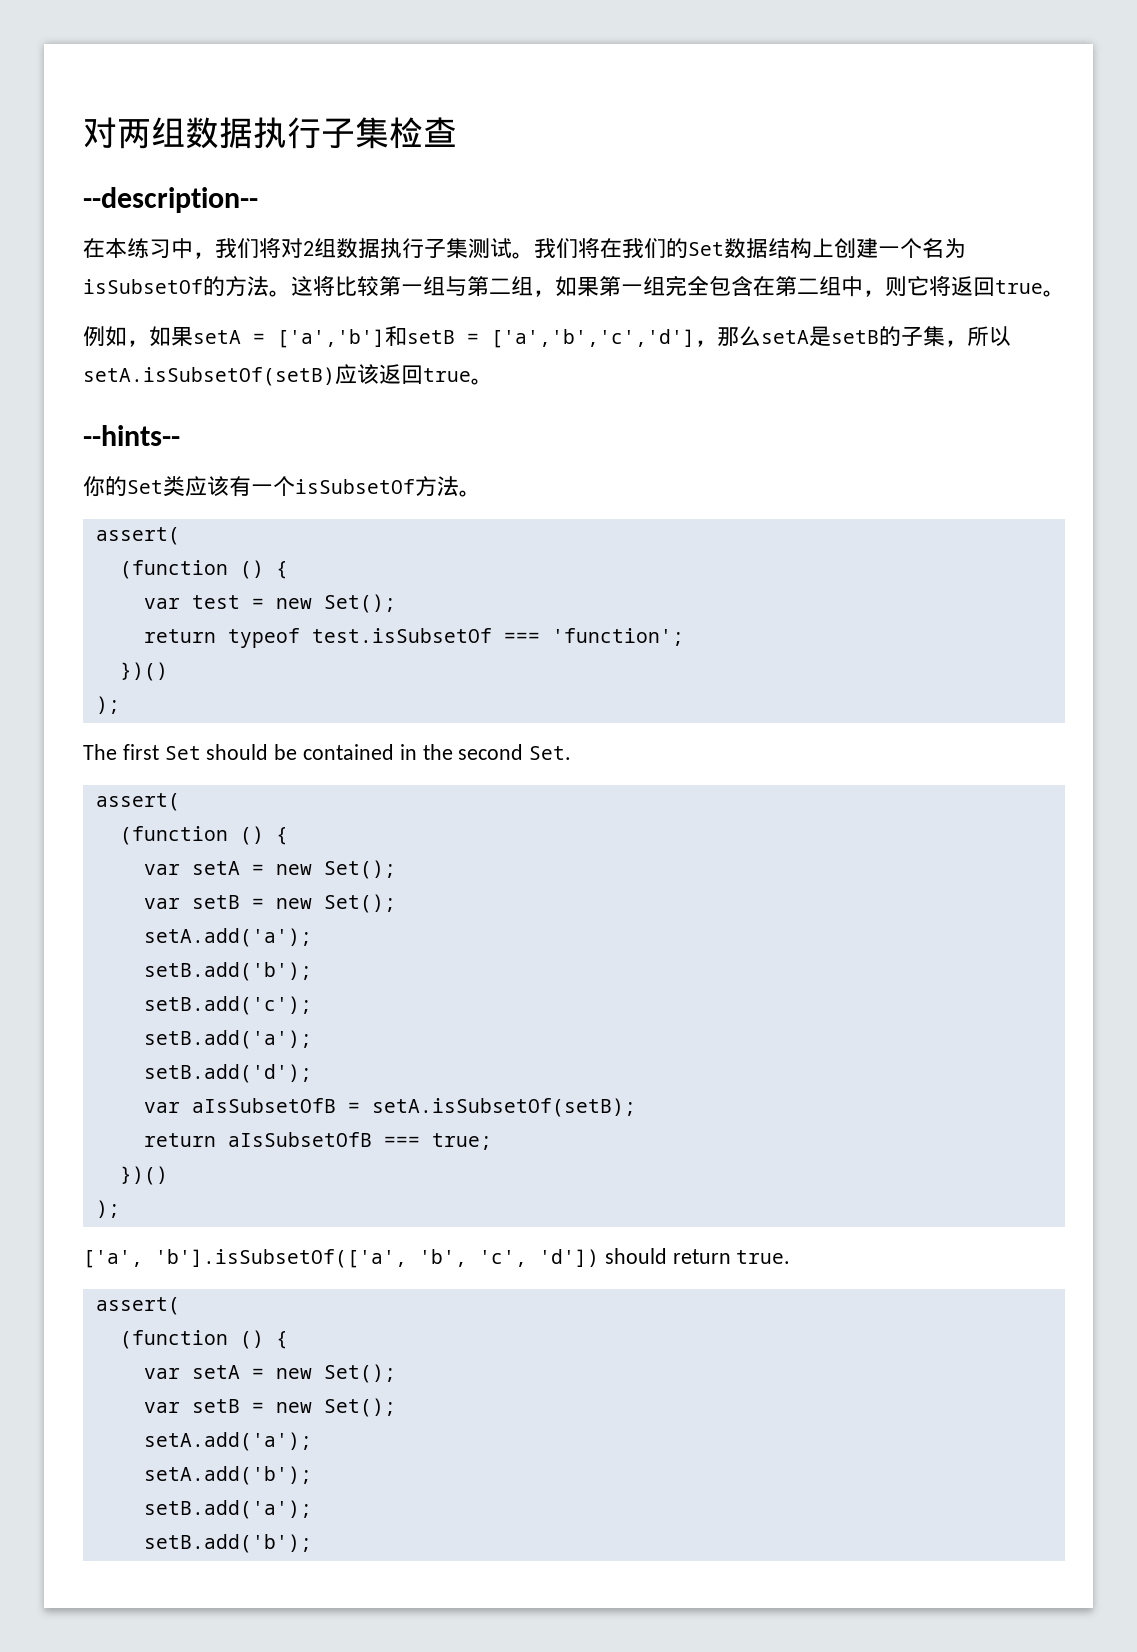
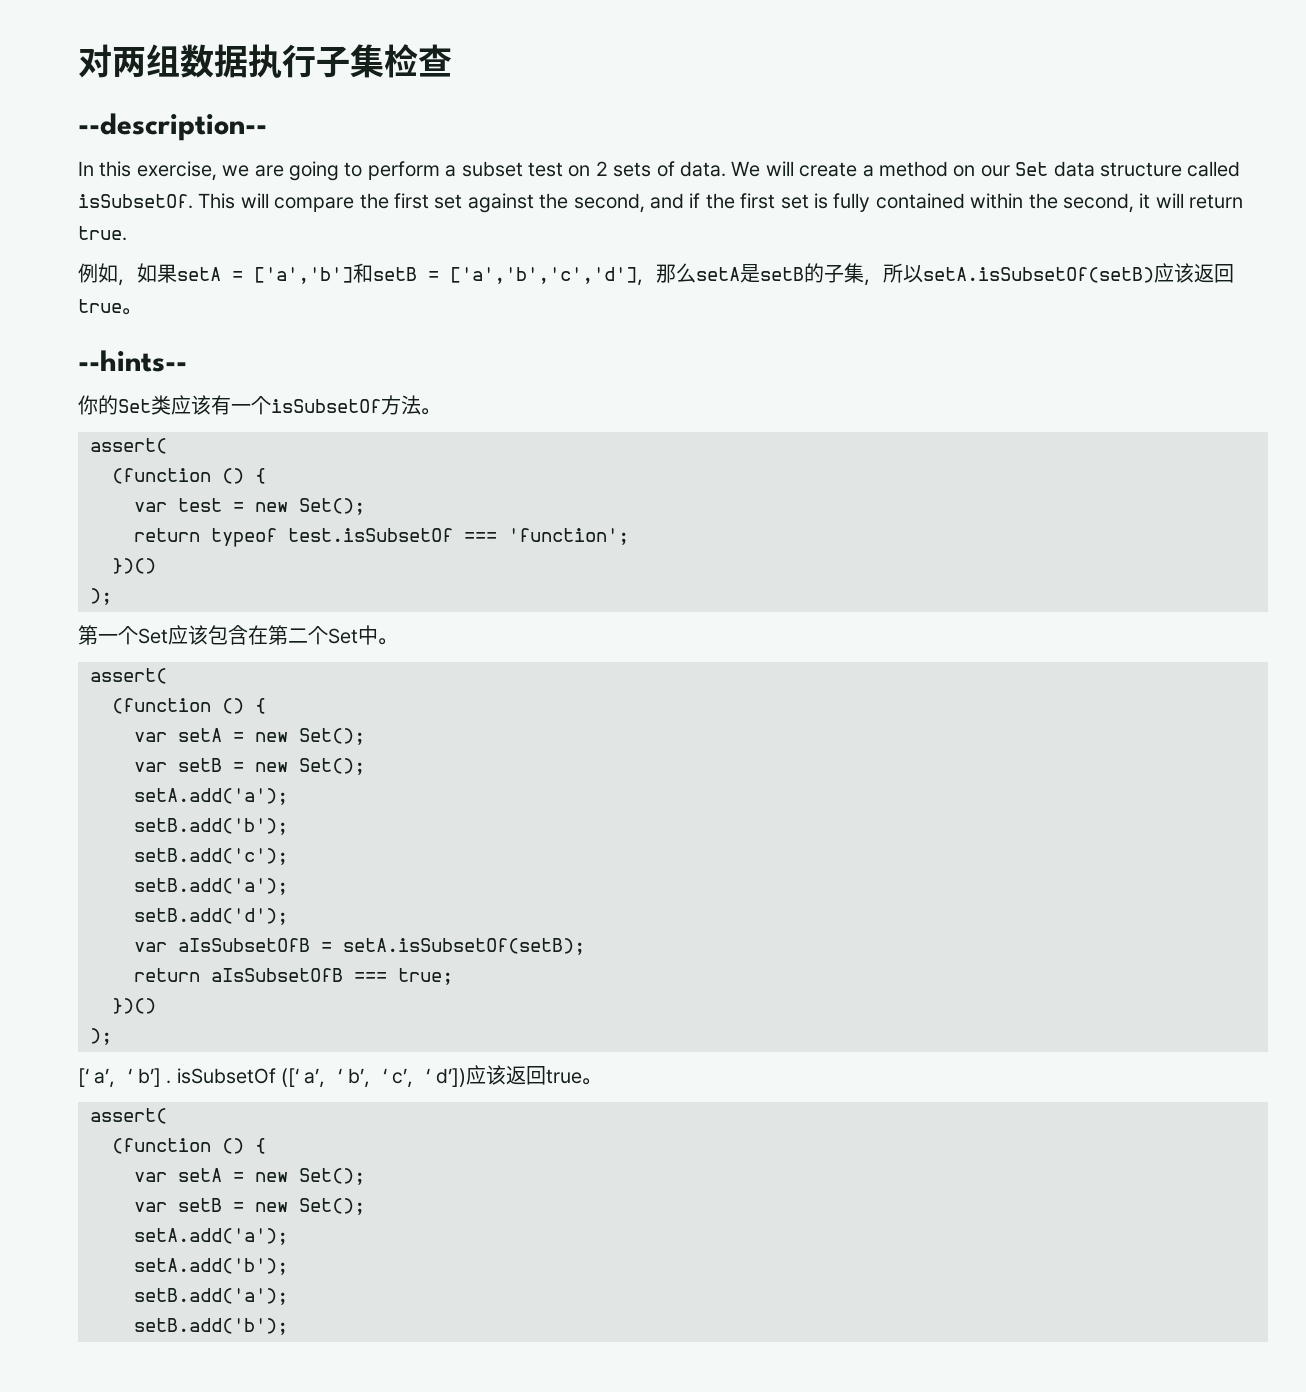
- 在本练习中，我们将对2组数据执行子集测试。我们将在我们的Set数据结构上创建一个名为isSubsetOf的方法。这将比较第一组与第二组，如果第一组完全包含在第二组中，则它将返回true。
+ In this exercise, we are going to perform a subset test on 2 sets of data. We will create a method on our Set data structure called isSubsetOf. This will compare the first set against the second, and if the first set is fully contained within the second, it will return true.
- The first Set should be contained in the second Set.
+ 第一个Set应该包含在第二个Set中。
- ['a', 'b'].isSubsetOf(['a', 'b', 'c', 'd']) should return true.
+ [‘ a’，‘ b’] . isSubsetOf ([‘ a’，‘ b’，‘ c’，‘ d’])应该返回true。

